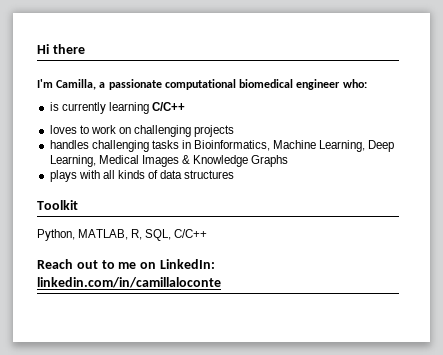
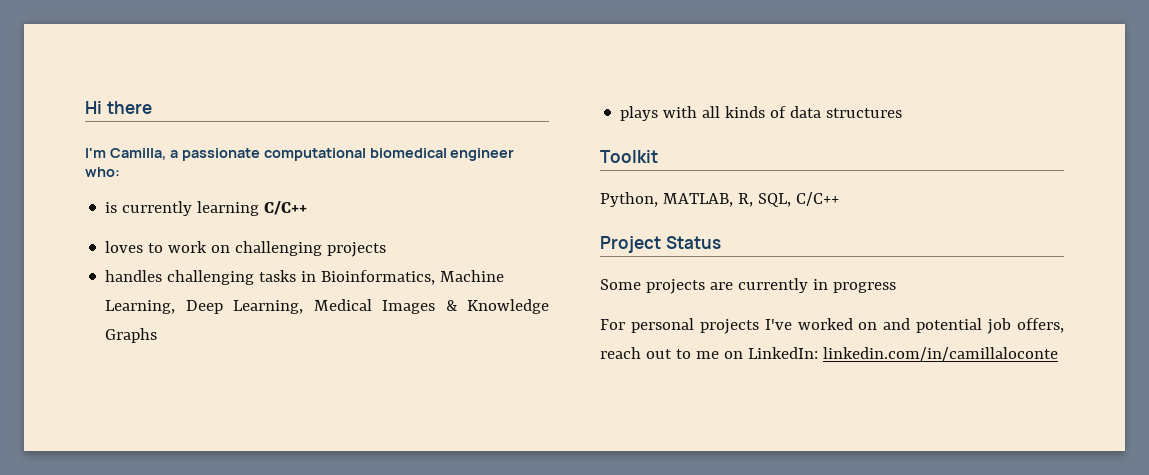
- Reach out to me on LinkedIn: linkedin.com/in/camillaloconte
+ Project Status
+ Some projects are currently in progress
+ For personal projects I've worked on and potential job offers, reach out to me on LinkedIn: linkedin.com/in/camillaloconte

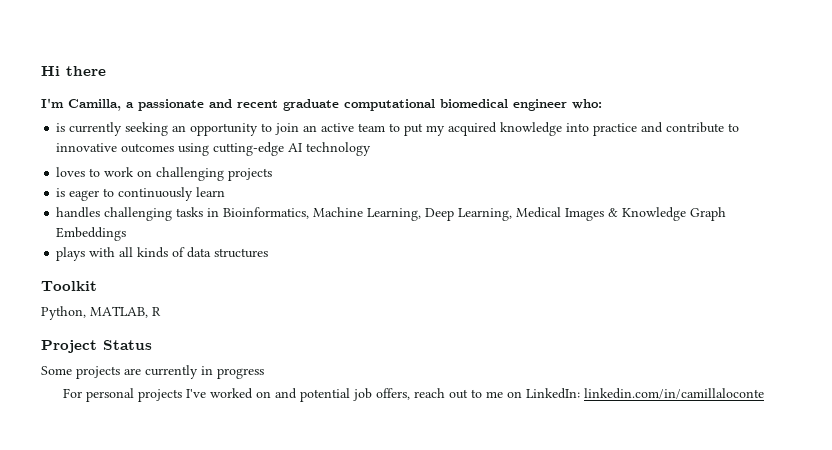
- I'm Camilla, a passionate computational biomedical engineer who:
+ I'm Camilla, a passionate and recent graduate computational biomedical engineer who:
- is currently learning C/C++
+ is currently seeking an opportunity to join an active team to put my acquired knowledge into practice and contribute to innovative outcomes using cutting-edge AI technology
+ is eager to continuously learn
- handles challenging tasks in Bioinformatics, Machine Learning, Deep Learning, Medical Images & Knowledge Graphs
+ handles challenging tasks in Bioinformatics, Machine Learning, Deep Learning, Medical Images & Knowledge Graph Embeddings
- Python, MATLAB, R, SQL, C/C++
+ Python, MATLAB, R

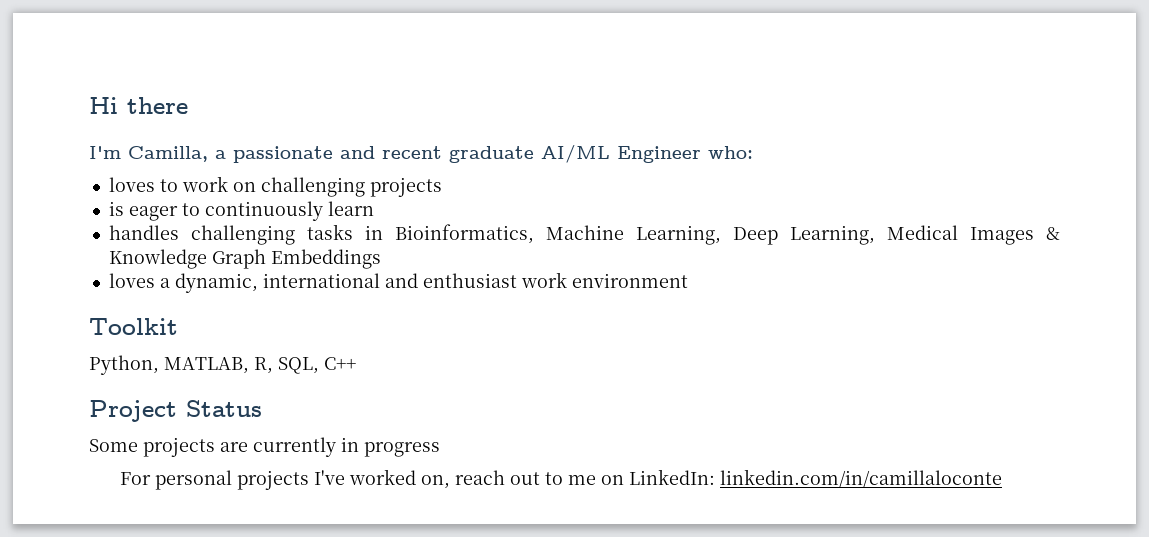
- I'm Camilla, a passionate and recent graduate computational biomedical engineer who:
- is currently seeking an opportunity to join an active team to put my acquired knowledge into practice and contribute to innovative outcomes using cutting-edge AI technology
+ I'm Camilla, a passionate and recent graduate AI/ML Engineer who:
- plays with all kinds of data structures
+ loves a dynamic, international and enthusiast work environment
- Python, MATLAB, R
+ Python, MATLAB, R, SQL, C++
- For personal projects I've worked on and potential job offers, reach out to me on LinkedIn: linkedin.com/in/camillaloconte
+ For personal projects I've worked on, reach out to me on LinkedIn: linkedin.com/in/camillaloconte

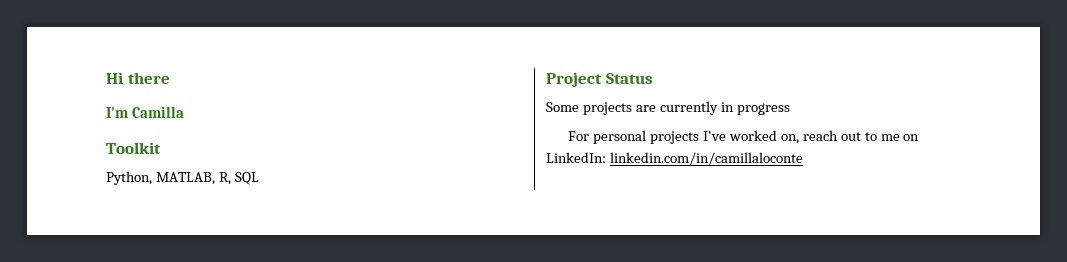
- I'm Camilla, a passionate and recent graduate AI/ML Engineer who:
- loves to work on challenging projects
- is eager to continuously learn
- handles challenging tasks in Bioinformatics, Machine Learning, Deep Learning, Medical Images & Knowledge Graph Embeddings
- loves a dynamic, international and enthusiast work environment
+ I'm Camilla
- Python, MATLAB, R, SQL, C++
+ Python, MATLAB, R, SQL

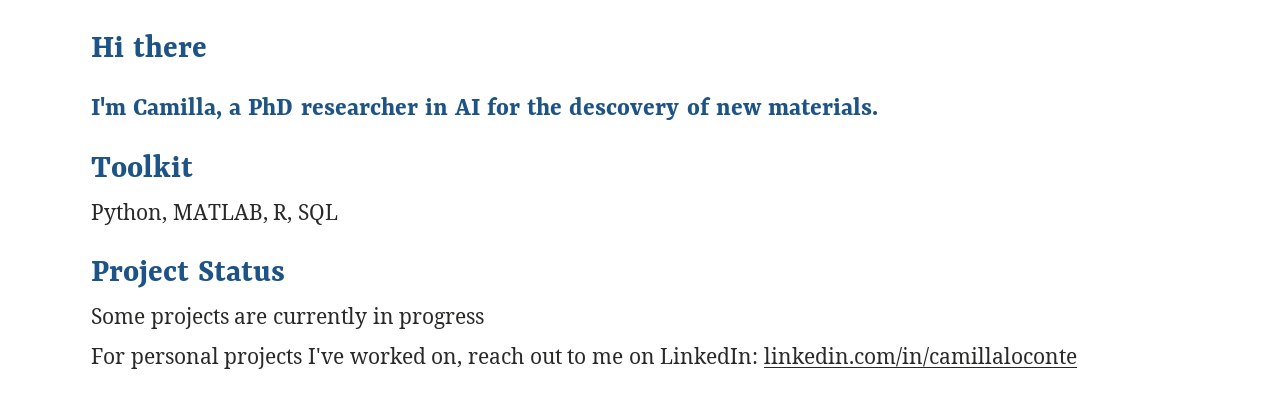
- I'm Camilla
+ I'm Camilla, a PhD researcher in AI for the descovery of new materials.

